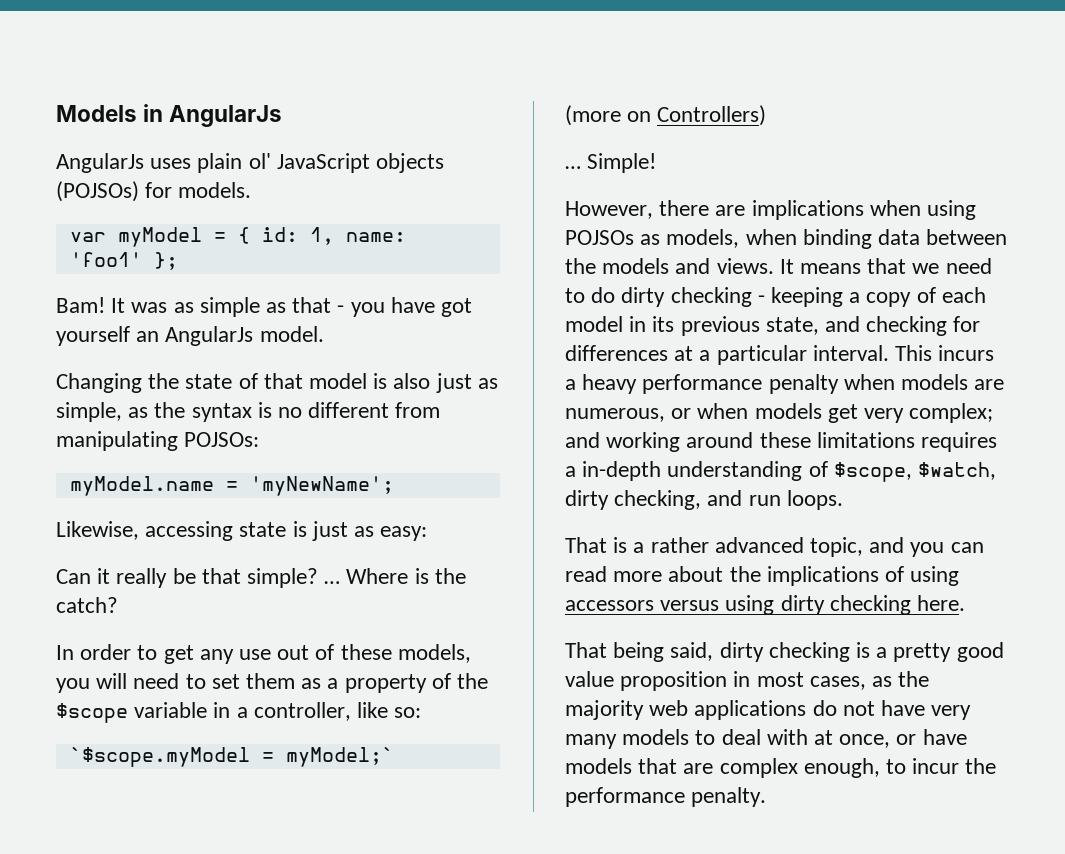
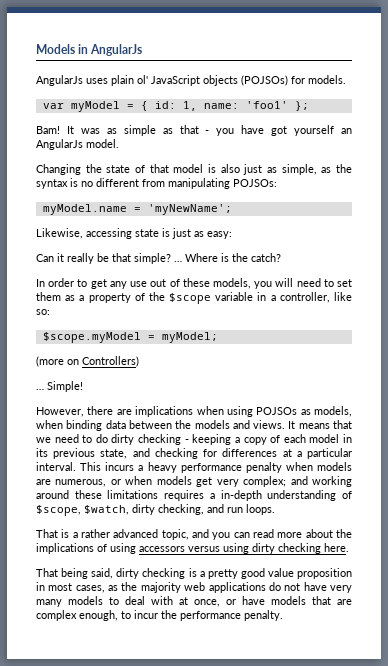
- `$scope.myModel = myModel;`
+ $scope.myModel = myModel;

